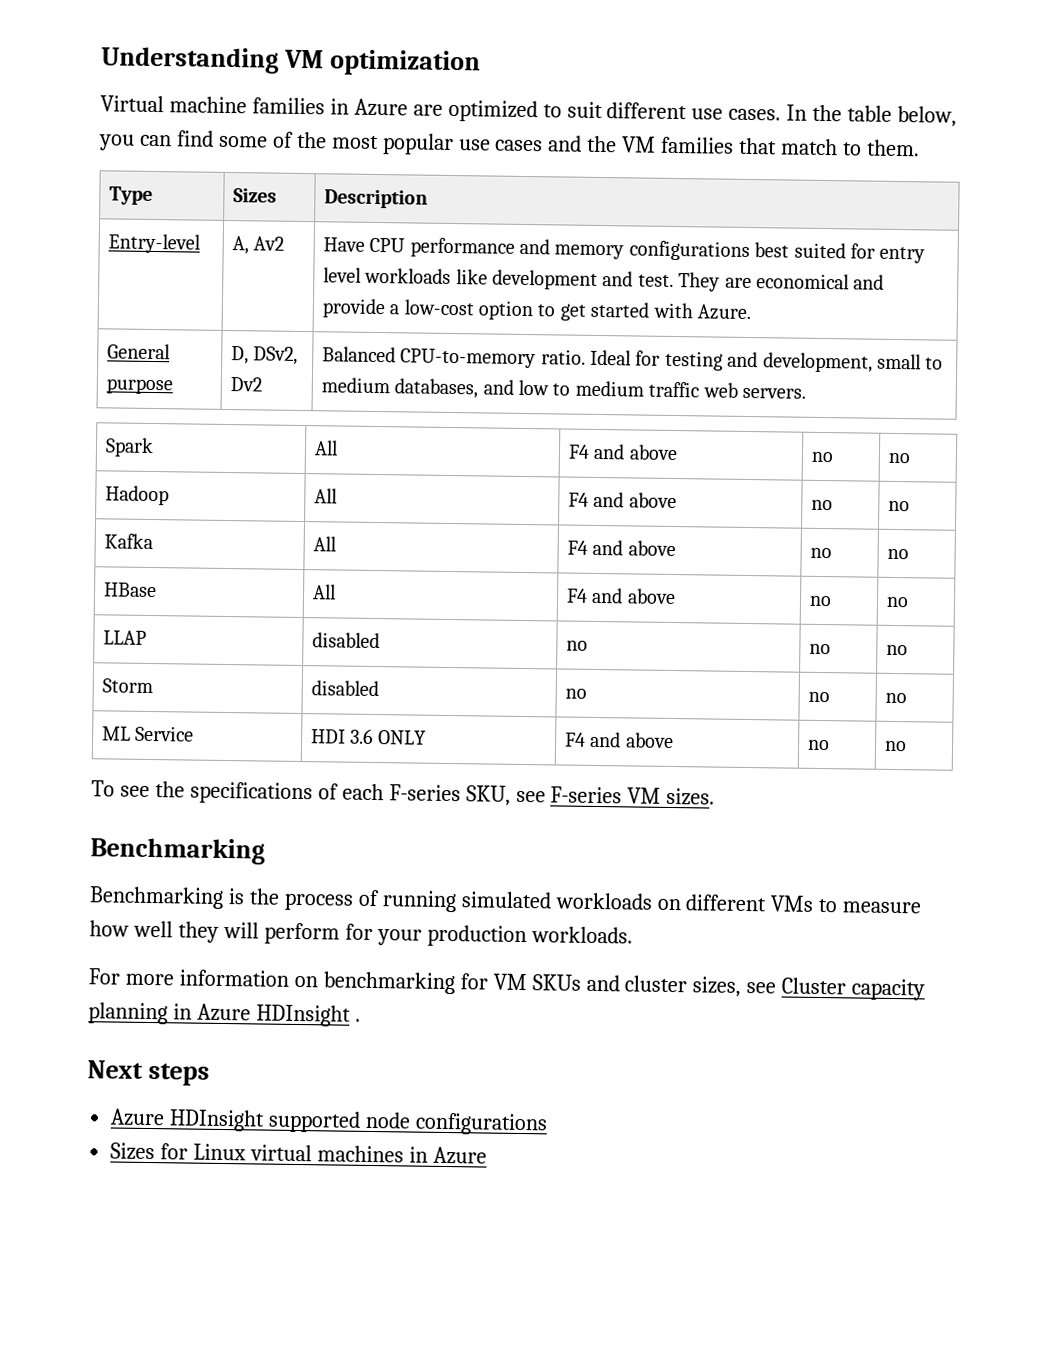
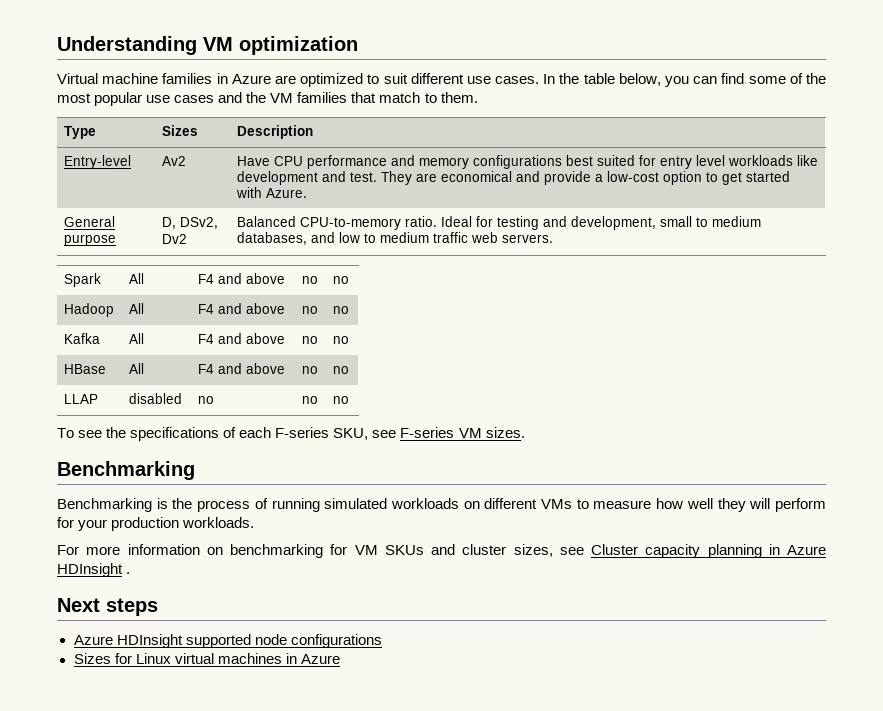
- Entry-level | A, Av2 | Have CPU performance and memory configurations best suited for entry level workloads like development and test. They are economical and provide a low-cost option to get started with Azure.
+ Entry-level | Av2 | Have CPU performance and memory configurations best suited for entry level workloads like development and test. They are economical and provide a low-cost option to get started with Azure.
- Storm | disabled | no | no | no
- ML Service | HDI 3.6 ONLY | F4 and above | no | no

